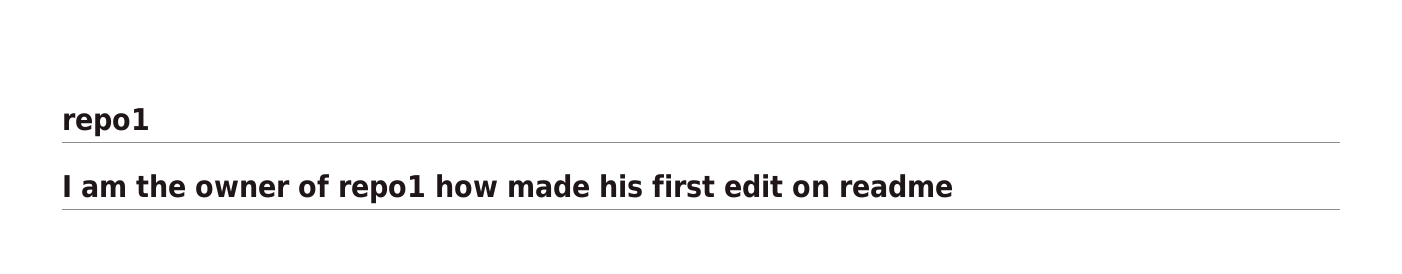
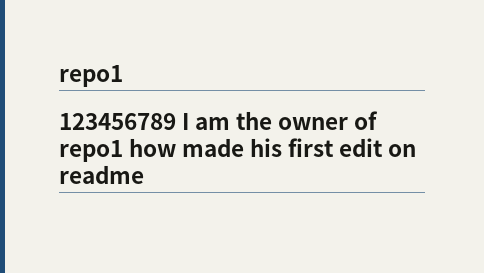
- I am the owner of repo1 how made his first edit on readme
+ 123456789 I am the owner of repo1 how made his first edit on readme

